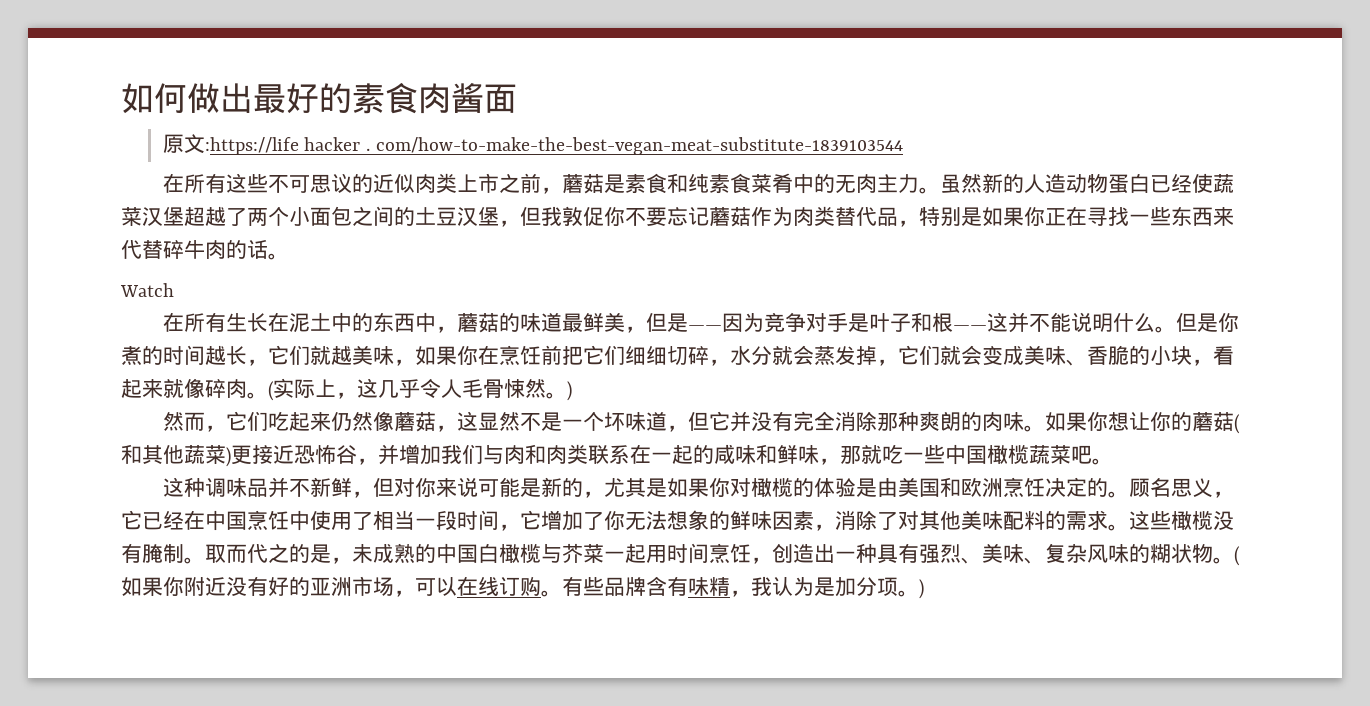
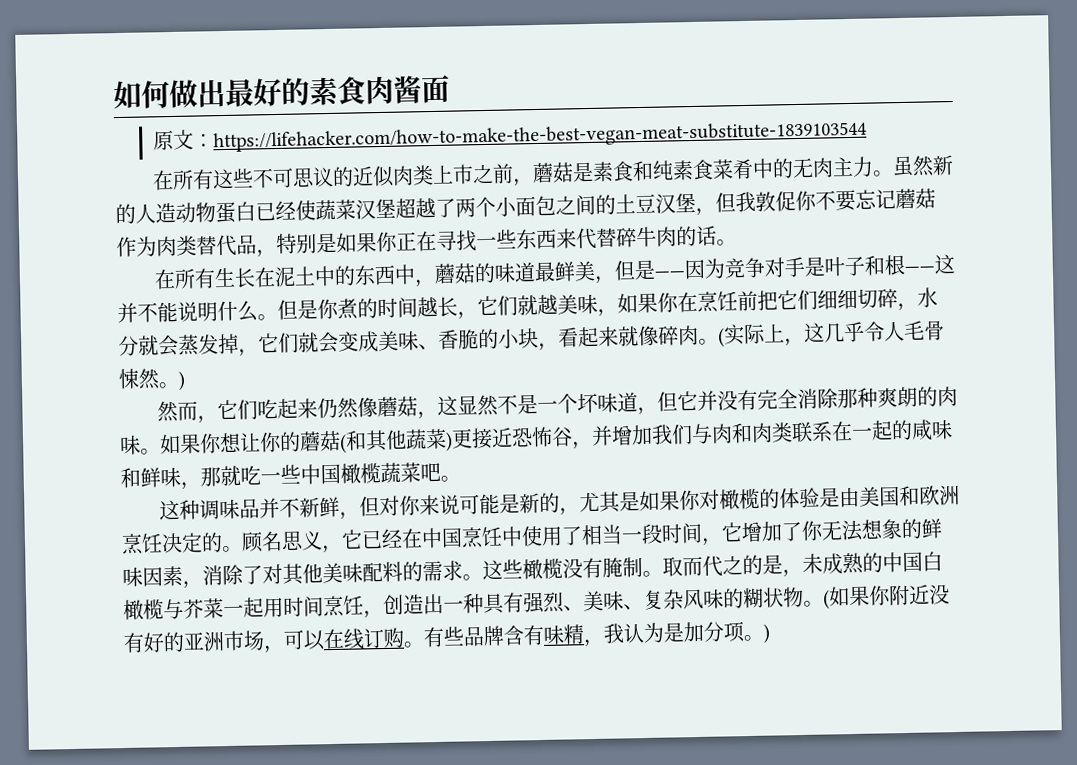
- 原文:https://life hacker . com/how-to-make-the-best-vegan-meat-substitute-1839103544
+ 原文：https://lifehacker.com/how-to-make-the-best-vegan-meat-substitute-1839103544
- Watch

